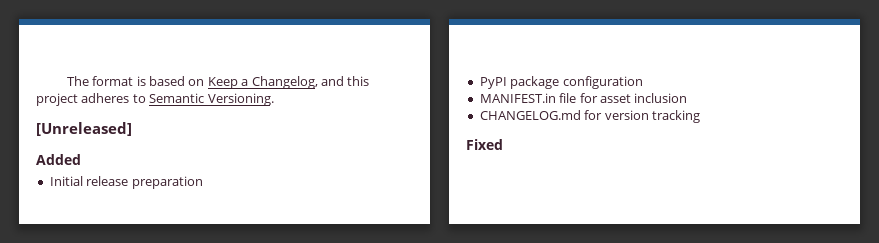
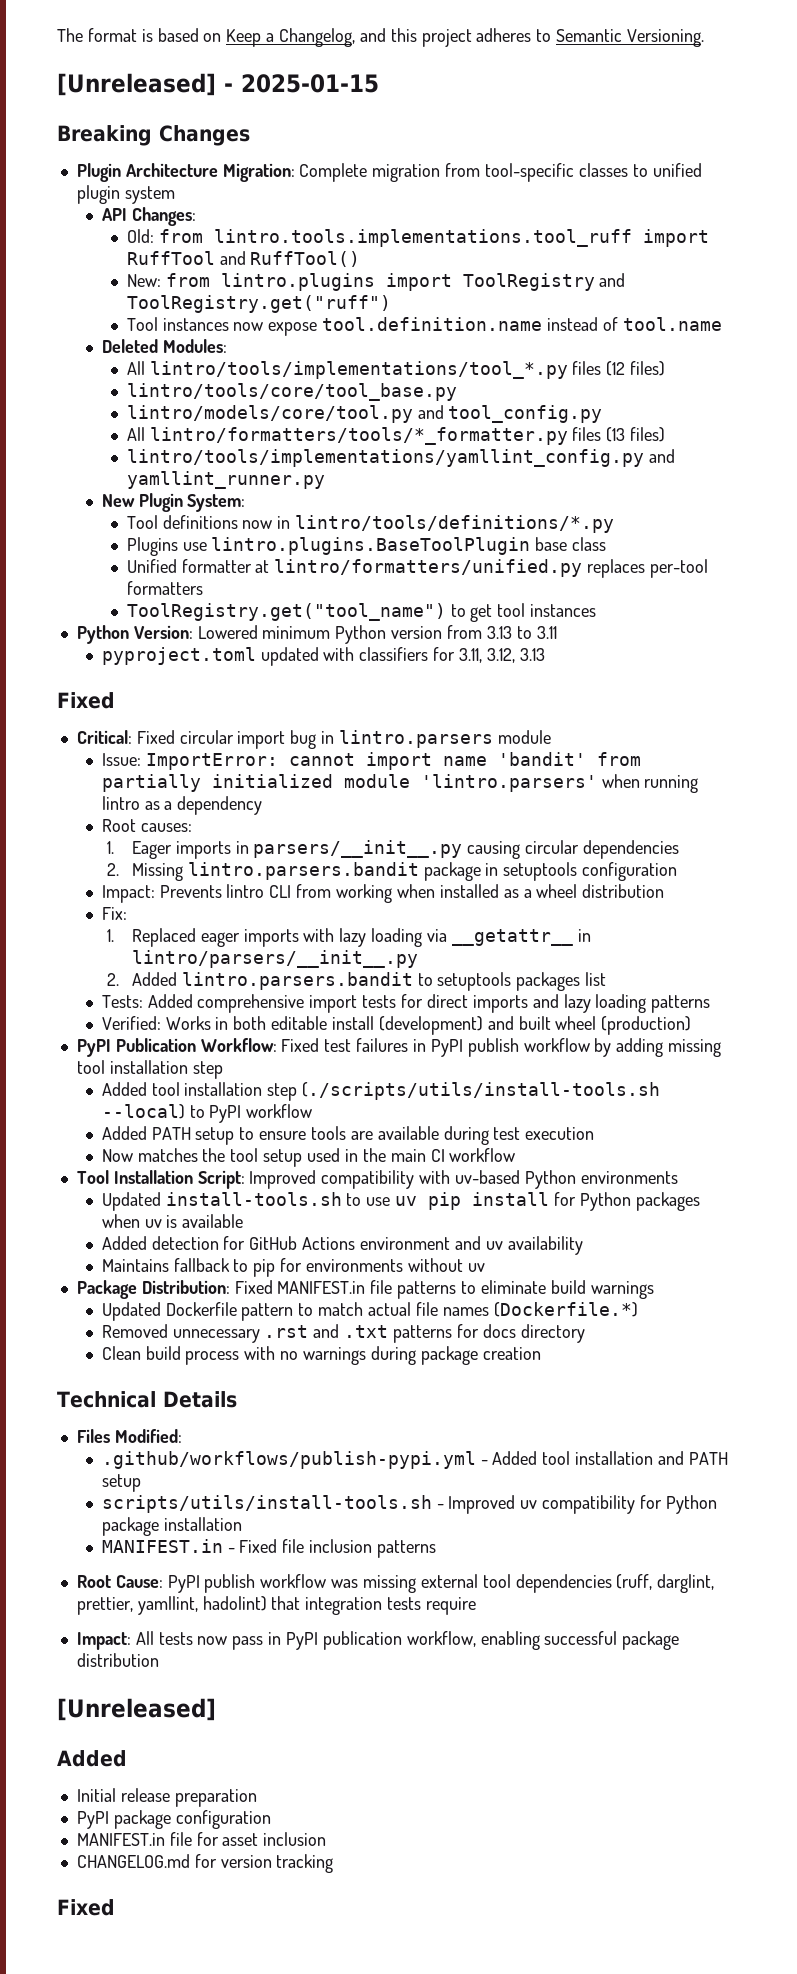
+ [Unreleased] - 2025-01-15
+ Breaking Changes
+ Plugin Architecture Migration: Complete migration from tool-specific classes to unified plugin system
+ API Changes:
+ Old: from lintro.tools.implementations.tool_ruff import RuffTool and RuffTool()
+ New: from lintro.plugins import ToolRegistry and ToolRegistry.get("ruff")
+ Tool instances now expose tool.definition.name instead of tool.name
+ Deleted Modules:
+ All lintro/tools/implementations/tool_*.py files (12 files)
+ lintro/tools/core/tool_base.py
+ lintro/models/core/tool.py and tool_config.py
+ All lintro/formatters/tools/*_formatter.py files (13 files)
+ lintro/tools/implementations/yamllint_config.py and yamllint_runner.py
+ New Plugin System:
+ Tool definitions now in lintro/tools/definitions/*.py
+ Plugins use lintro.plugins.BaseToolPlugin base class
+ Unified formatter at lintro/formatters/unified.py replaces per-tool formatters
+ ToolRegistry.get("tool_name") to get tool instances
+ Python Version: Lowered minimum Python version from 3.13 to 3.11
+ pyproject.toml updated with classifiers for 3.11, 3.12, 3.13
+ Fixed
+ Critical: Fixed circular import bug in lintro.parsers module
+ Issue: ImportError: cannot import name 'bandit' from partially initialized module 'lintro.parsers' when running lintro as a dependency
+ Root causes:
+ 1. Eager imports in parsers/__init__.py causing circular dependencies
+ 2. Missing lintro.parsers.bandit package in setuptools configuration
+ Impact: Prevents lintro CLI from working when installed as a wheel distribution
+ Fix:
+ 1. Replaced eager imports with lazy loading via __getattr__ in lintro/parsers/__init__.py
+ 2. Added lintro.parsers.bandit to setuptools packages list
+ Tests: Added comprehensive import tests for direct imports and lazy loading patterns
+ Verified: Works in both editable install (development) and built wheel (production)
+ PyPI Publication Workflow: Fixed test failures in PyPI publish workflow by adding missing tool installation step
+ Added tool installation step (./scripts/utils/install-tools.sh --local) to PyPI workflow
+ Added PATH setup to ensure tools are available during test execution
+ Now matches the tool setup used in the main CI workflow
+ Tool Installation Script: Improved compatibility with uv-based Python environments
+ Updated install-tools.sh to use uv pip install for Python packages when uv is available
+ Added detection for GitHub Actions environment and uv availability
+ Maintains fallback to pip for environments without uv
+ Package Distribution: Fixed MANIFEST.in file patterns to eliminate build warnings
+ Updated Dockerfile pattern to match actual file names (Dockerfile.*)
+ Removed unnecessary .rst and .txt patterns for docs directory
+ Clean build process with no warnings during package creation
+ Technical Details
+ Files Modified:
+ .github/workflows/publish-pypi.yml - Added tool installation and PATH setup
+ scripts/utils/install-tools.sh - Improved uv compatibility for Python package installation
+ MANIFEST.in - Fixed file inclusion patterns
+ Root Cause: PyPI publish workflow was missing external tool dependencies (ruff, darglint, prettier, yamllint, hadolint) that integration tests require
+ Impact: All tests now pass in PyPI publication workflow, enabling successful package distribution

